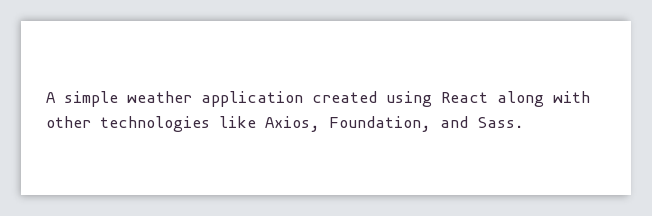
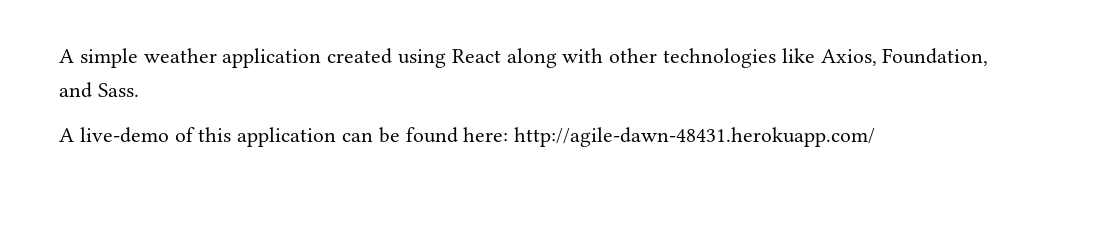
+ A live-demo of this application can be found here: http://agile-dawn-48431.herokuapp.com/

